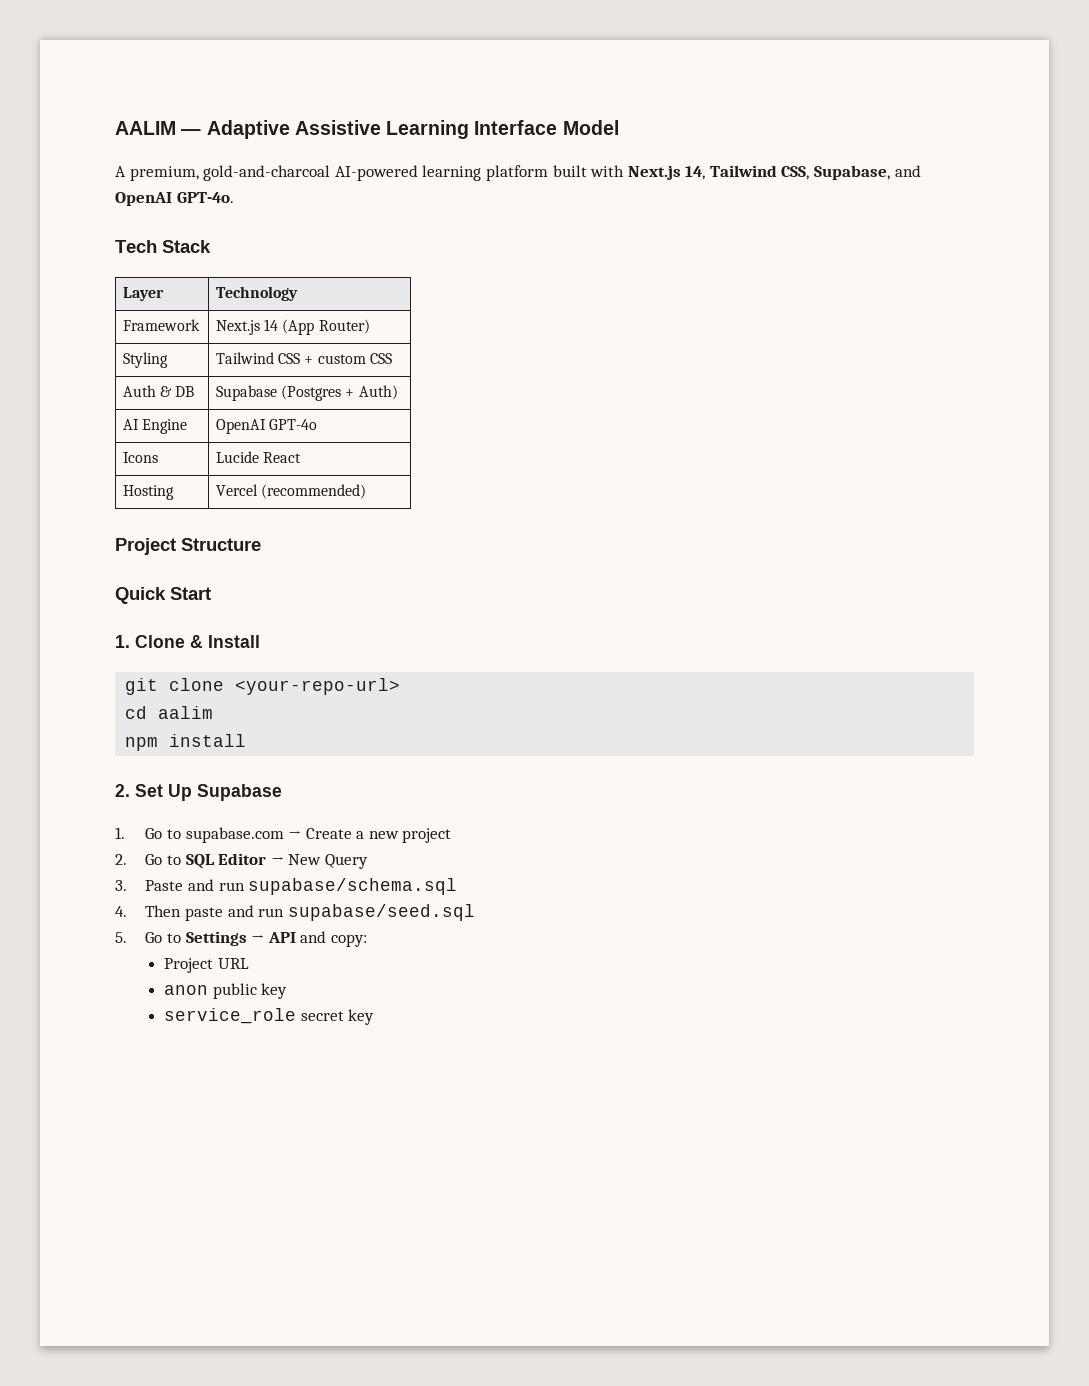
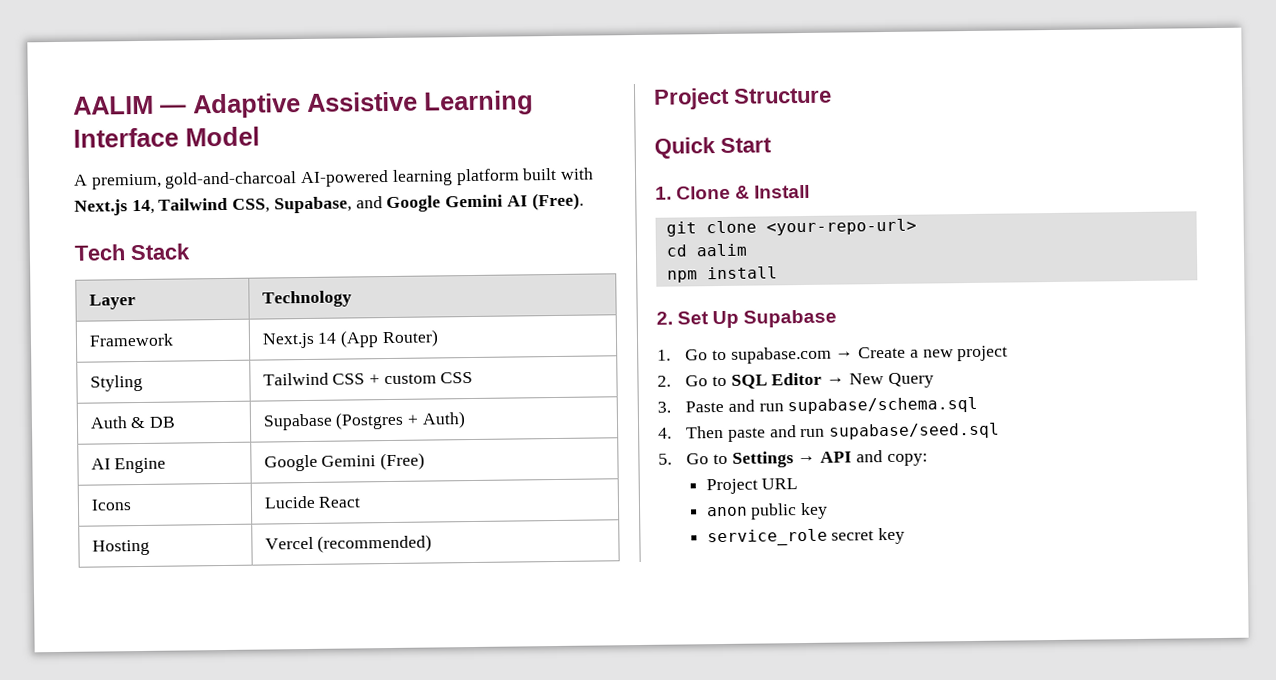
- A premium, gold-and-charcoal AI-powered learning platform built with Next.js 14, Tailwind CSS, Supabase, and OpenAI GPT-4o.
+ A premium, gold-and-charcoal AI-powered learning platform built with Next.js 14, Tailwind CSS, Supabase, and Google Gemini AI (Free).
- AI Engine | OpenAI GPT-4o
+ AI Engine | Google Gemini (Free)

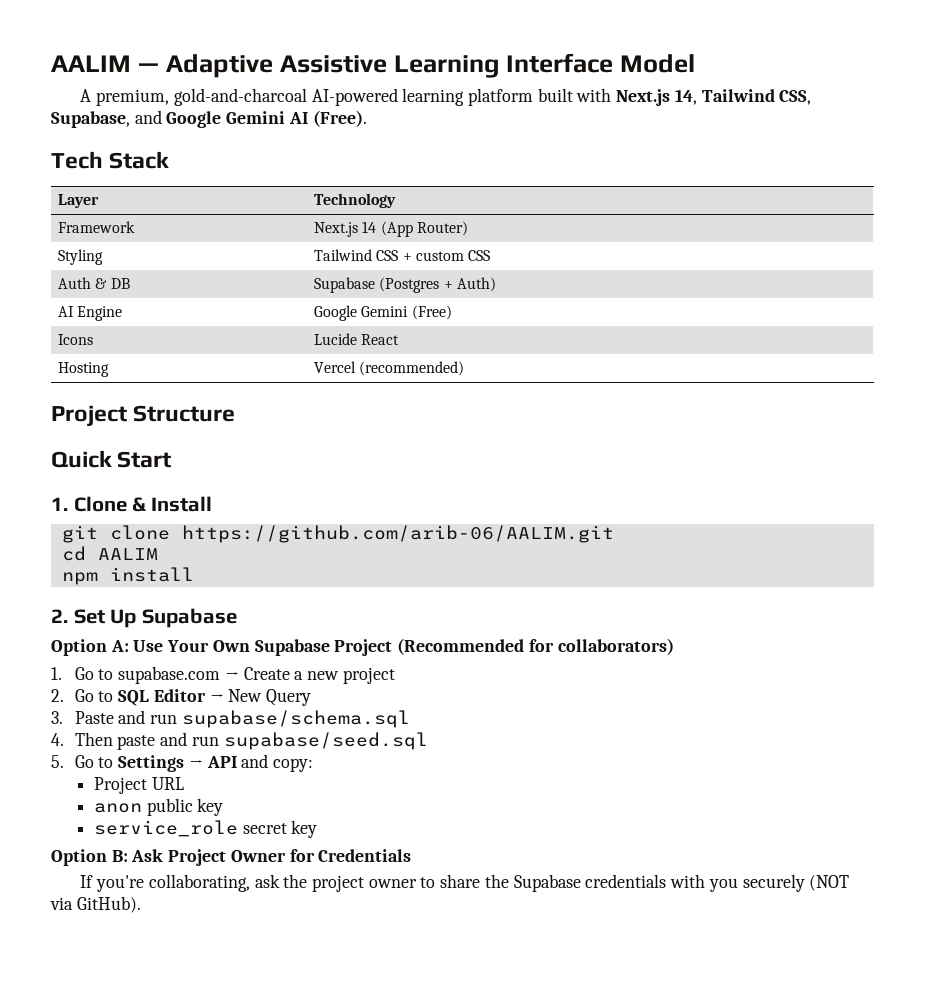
- git clone <your-repo-url>
+ git clone https://github.com/arib-06/AALIM.git
- cd aalim
+ cd AALIM
+ Option A: Use Your Own Supabase Project (Recommended for collaborators)
+ Option B: Ask Project Owner for Credentials
+ If you're collaborating, ask the project owner to share the Supabase credentials with you securely (NOT via GitHub).

